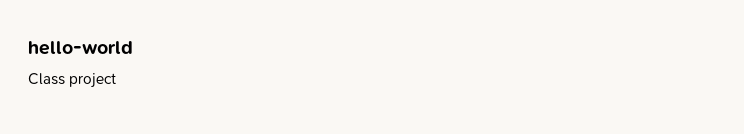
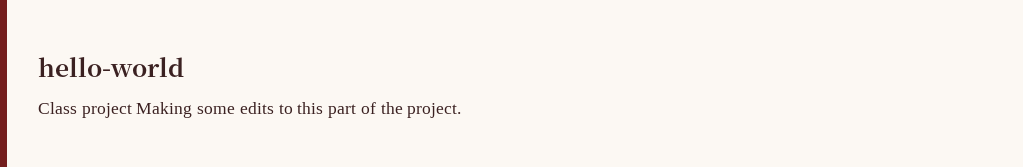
- Class project
+ Class project Making some edits to this part of the project.

